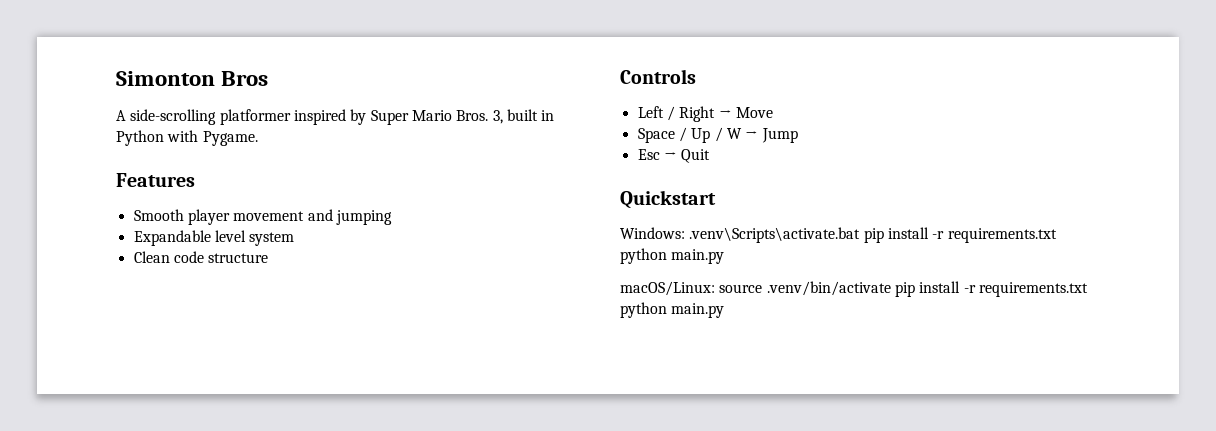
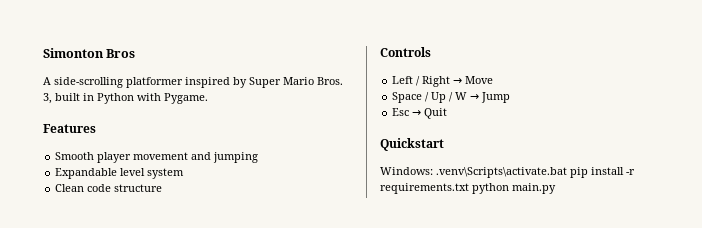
- macOS/Linux: source .venv/bin/activate pip install -r requirements.txt python main.py

